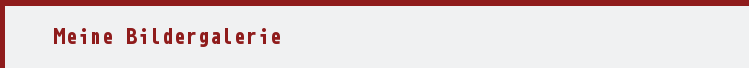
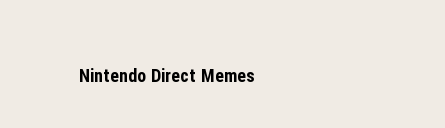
- Meine Bildergalerie
+ Nintendo Direct Memes

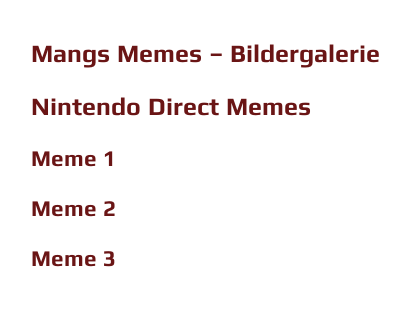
+ Mangs Memes – Bildergalerie
+ Meme 1
+ Meme 2
+ Meme 3

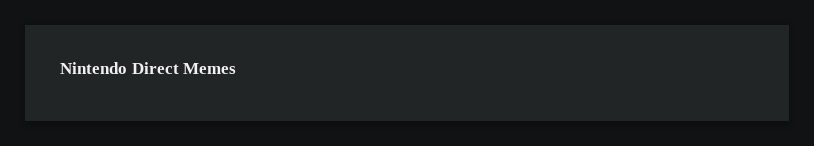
- Mangs Memes – Bildergalerie
- Meme 1
- Meme 2
- Meme 3

